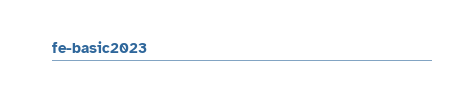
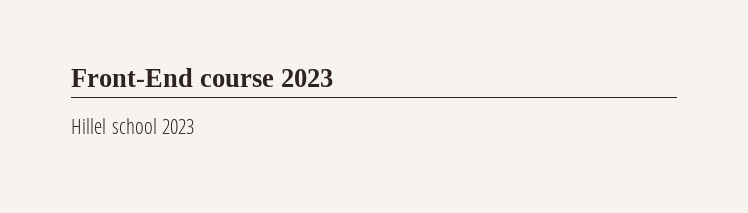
- fe-basic2023
+ Front-End course 2023
+ Hillel school 2023

